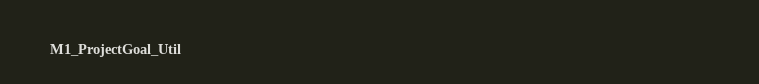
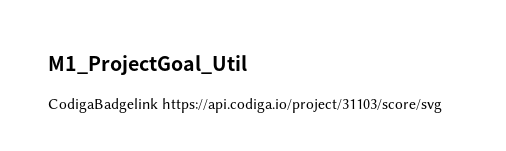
+ CodigaBadgelink https://api.codiga.io/project/31103/score/svg

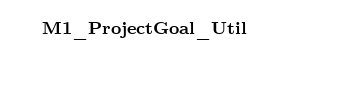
- CodigaBadgelink https://api.codiga.io/project/31103/score/svg

